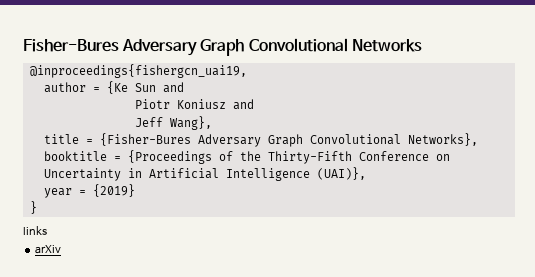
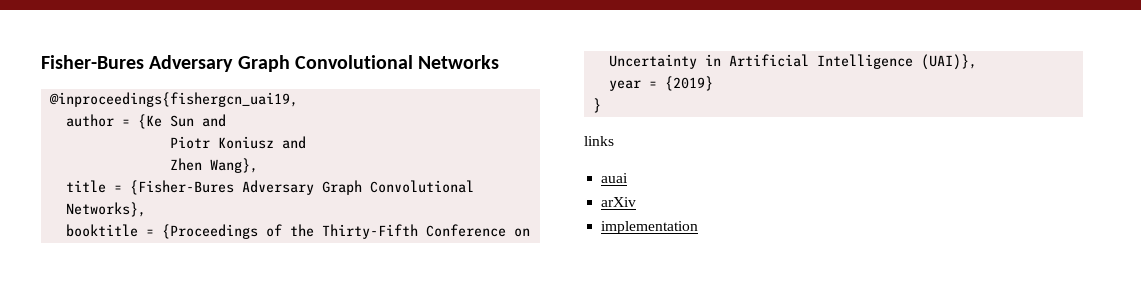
- Jeff Wang},
+ Zhen Wang},
+ auai
+ implementation

